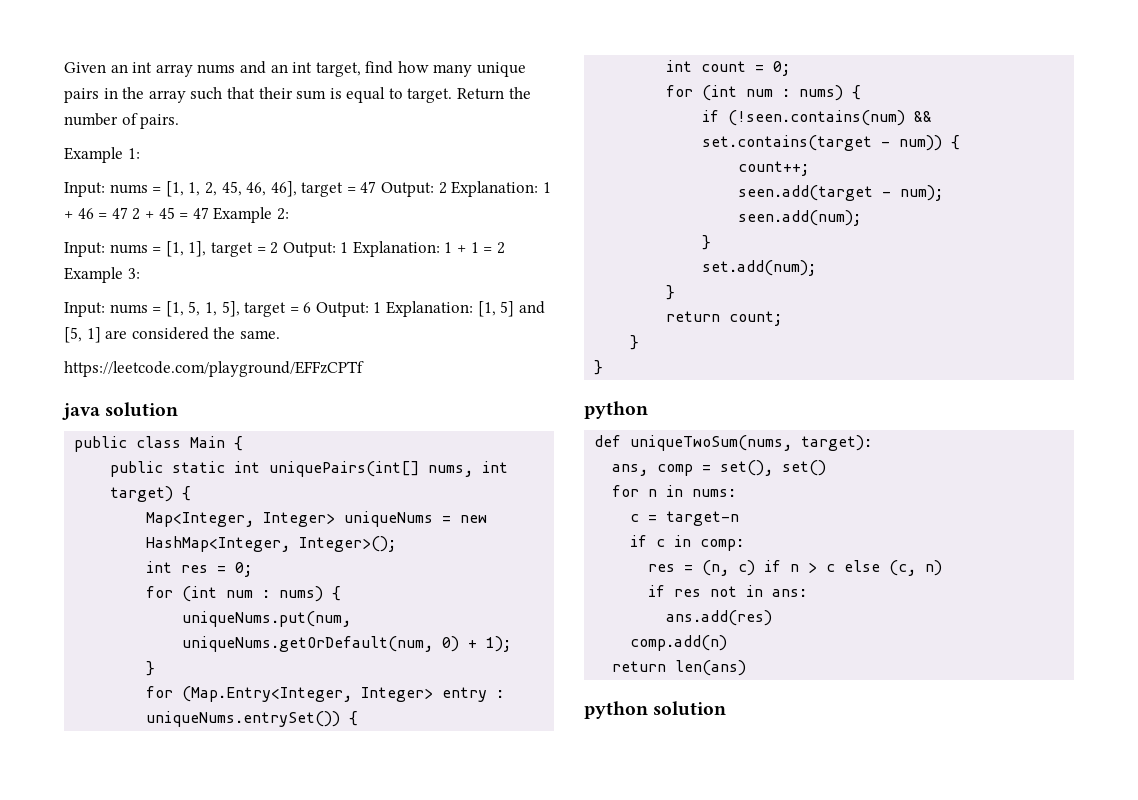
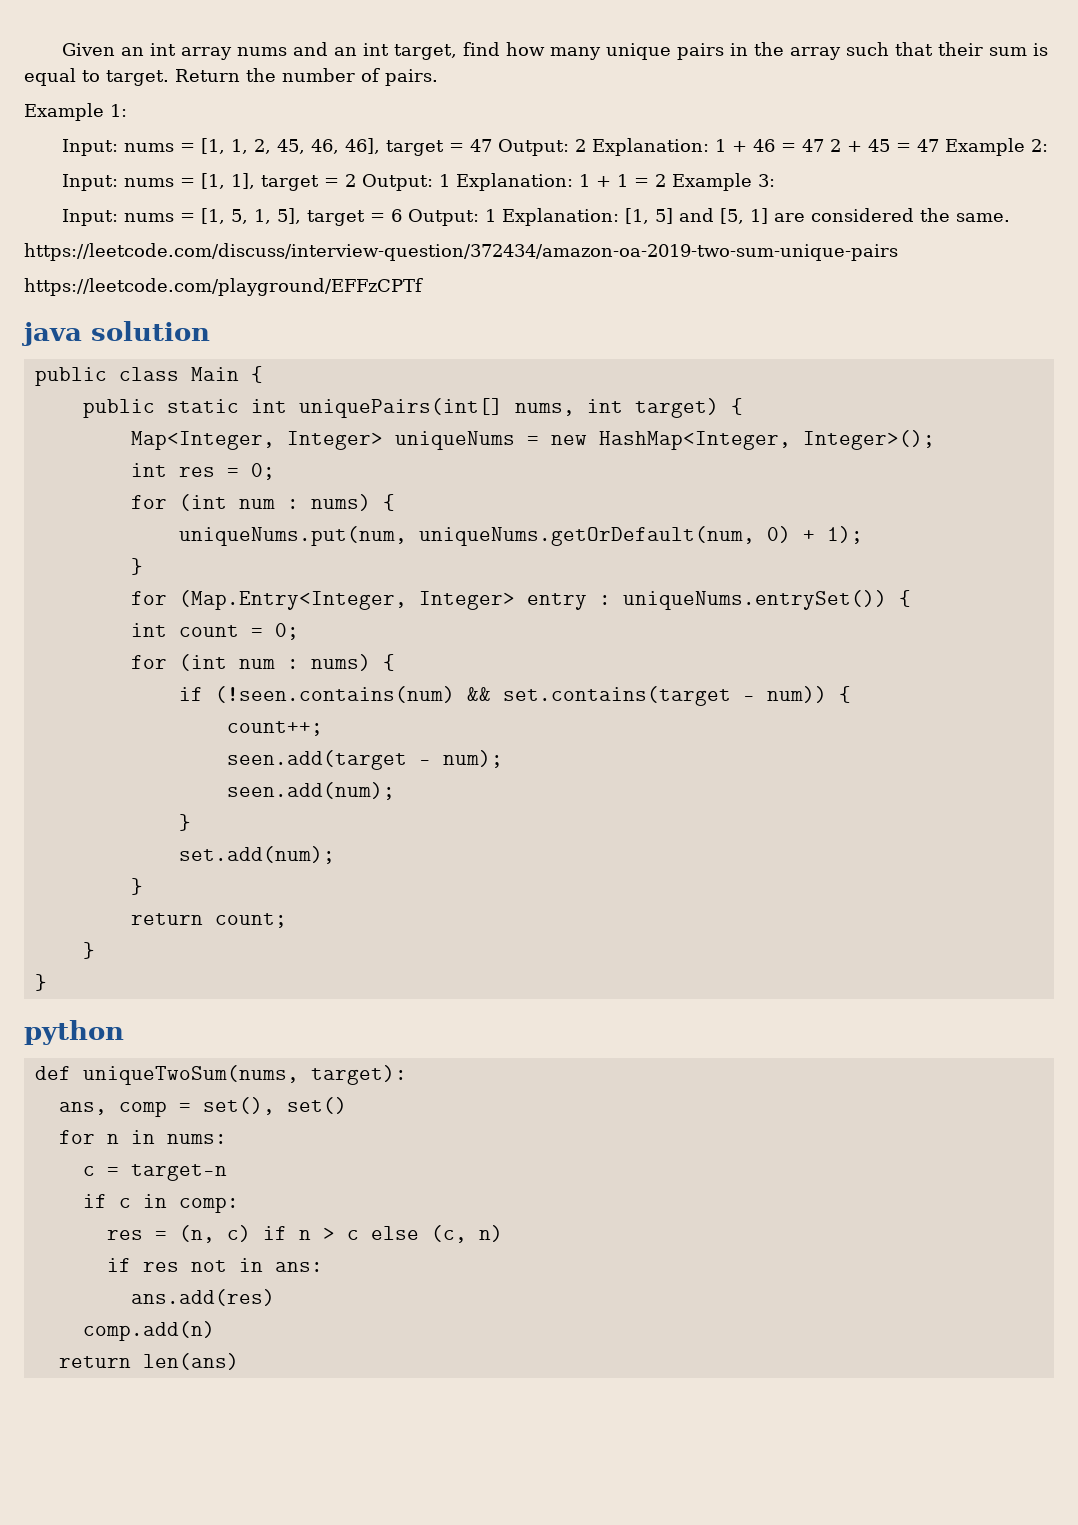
+ https://leetcode.com/discuss/interview-question/372434/amazon-oa-2019-two-sum-unique-pairs
- python solution

